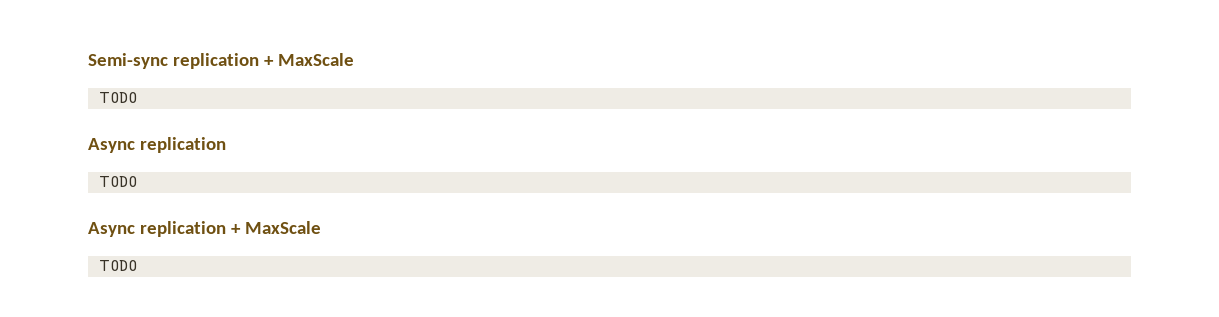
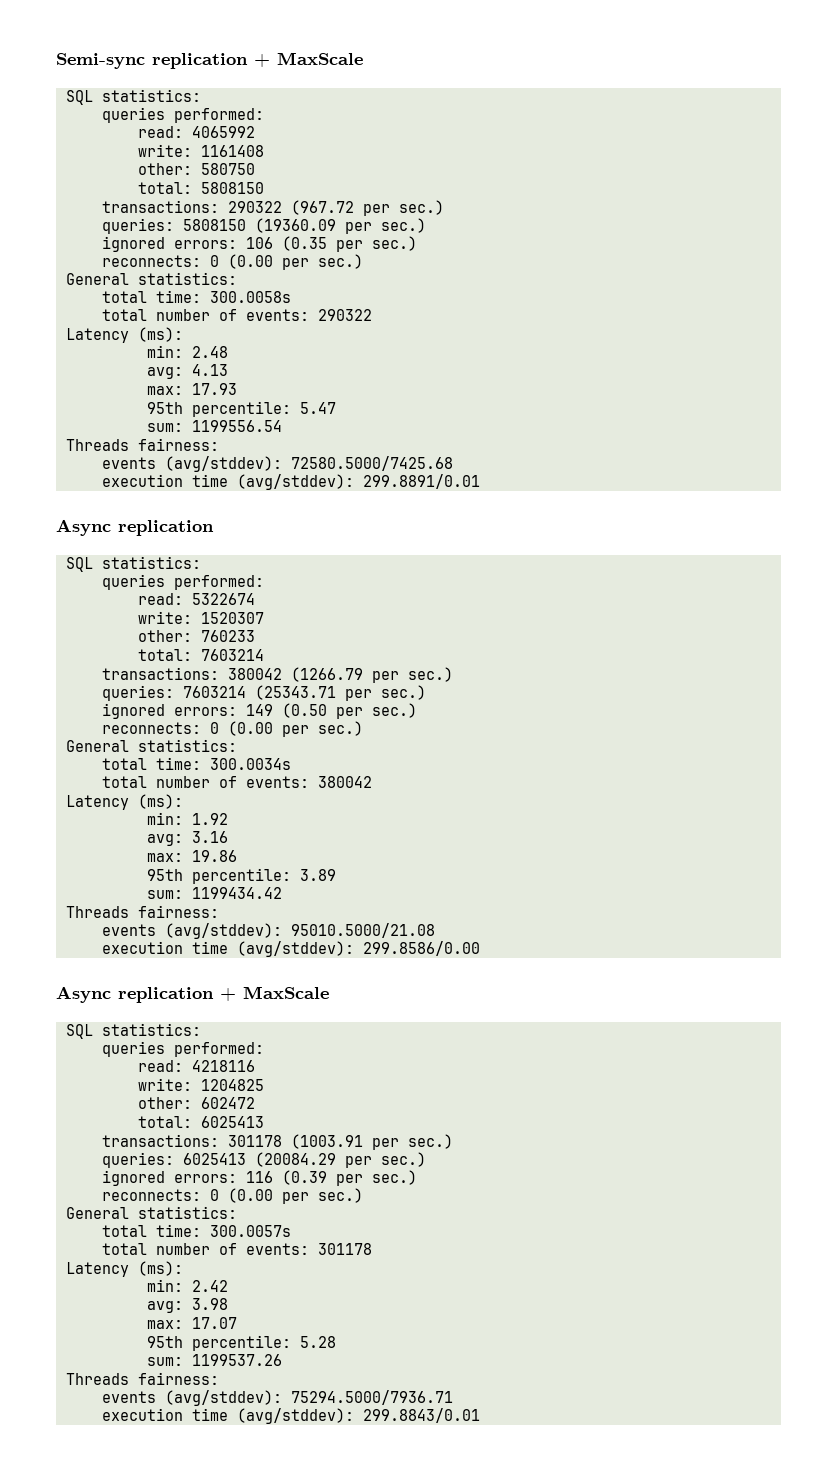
  Semi-sync replication + MaxScale
- TODO
+ SQL statistics:
+ queries performed:
+ read: 4065992
+ write: 1161408
+ other: 580750
+ total: 5808150
+ transactions: 290322 (967.72 per sec.)
+ queries: 5808150 (19360.09 per sec.)
+ ignored errors: 106 (0.35 per sec.)
+ reconnects: 0 (0.00 per sec.)
+ General statistics:
+ total time: 300.0058s
+ total number of events: 290322
+ Latency (ms):
+ min: 2.48
+ avg: 4.13
+ max: 17.93
+ 95th percentile: 5.47
+ sum: 1199556.54
+ Threads fairness:
+ events (avg/stddev): 72580.5000/7425.68
+ execution time (avg/stddev): 299.8891/0.01
  Async replication
- TODO
+ SQL statistics:
+ queries performed:
+ read: 5322674
+ write: 1520307
+ other: 760233
+ total: 7603214
+ transactions: 380042 (1266.79 per sec.)
+ queries: 7603214 (25343.71 per sec.)
+ ignored errors: 149 (0.50 per sec.)
+ reconnects: 0 (0.00 per sec.)
+ General statistics:
+ total time: 300.0034s
+ total number of events: 380042
+ Latency (ms):
+ min: 1.92
+ avg: 3.16
+ max: 19.86
+ 95th percentile: 3.89
+ sum: 1199434.42
+ Threads fairness:
+ events (avg/stddev): 95010.5000/21.08
+ execution time (avg/stddev): 299.8586/0.00
  Async replication + MaxScale
- TODO
+ SQL statistics:
+ queries performed:
+ read: 4218116
+ write: 1204825
+ other: 602472
+ total: 6025413
+ transactions: 301178 (1003.91 per sec.)
+ queries: 6025413 (20084.29 per sec.)
+ ignored errors: 116 (0.39 per sec.)
+ reconnects: 0 (0.00 per sec.)
+ General statistics:
+ total time: 300.0057s
+ total number of events: 301178
+ Latency (ms):
+ min: 2.42
+ avg: 3.98
+ max: 17.07
+ 95th percentile: 5.28
+ sum: 1199537.26
+ Threads fairness:
+ events (avg/stddev): 75294.5000/7936.71
+ execution time (avg/stddev): 299.8843/0.01

